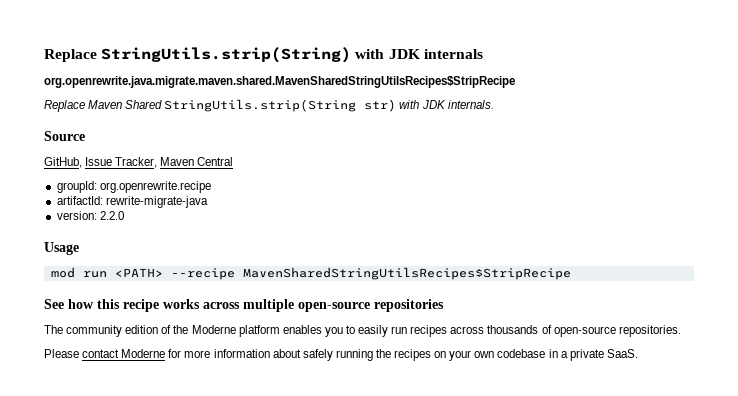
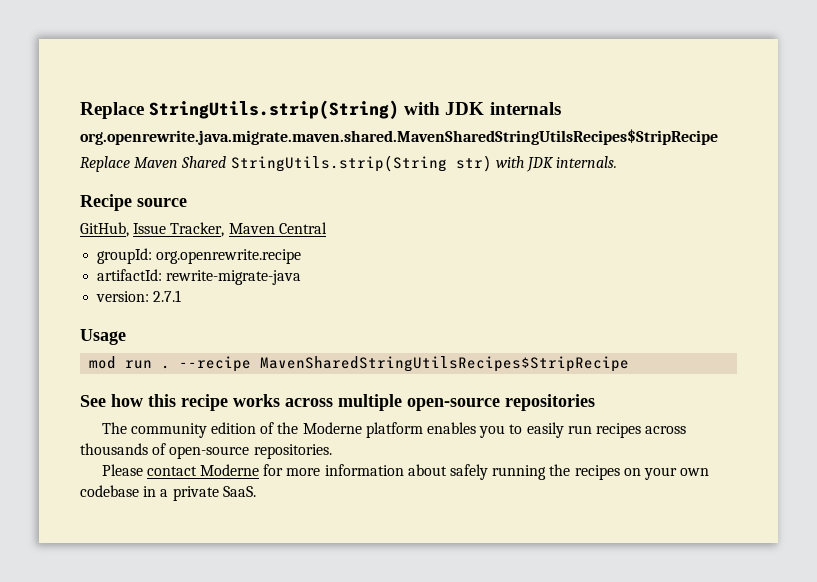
- Source
+ Recipe source
- version: 2.2.0
+ version: 2.7.1
- mod run <PATH> --recipe MavenSharedStringUtilsRecipes$StripRecipe
+ mod run . --recipe MavenSharedStringUtilsRecipes$StripRecipe

